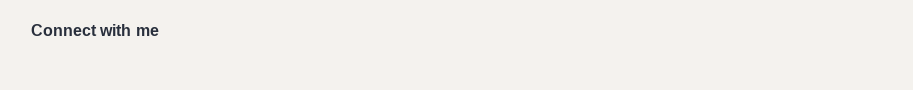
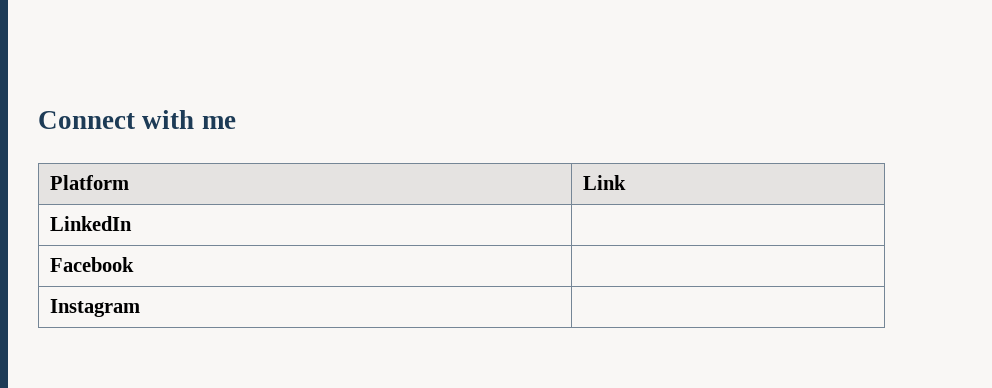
+ Platform | Link
+ LinkedIn |
+ Facebook |
+ Instagram |

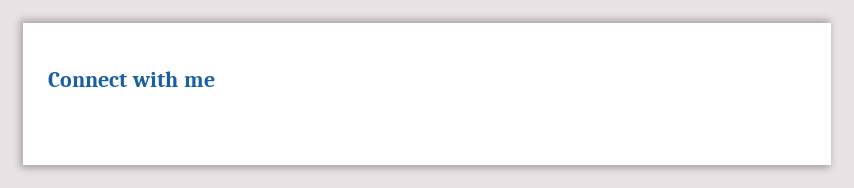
- Platform | Link
- LinkedIn |
- Facebook |
- Instagram |

